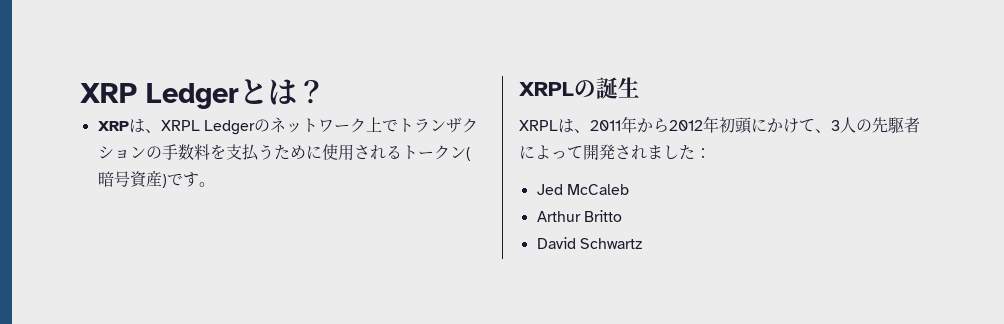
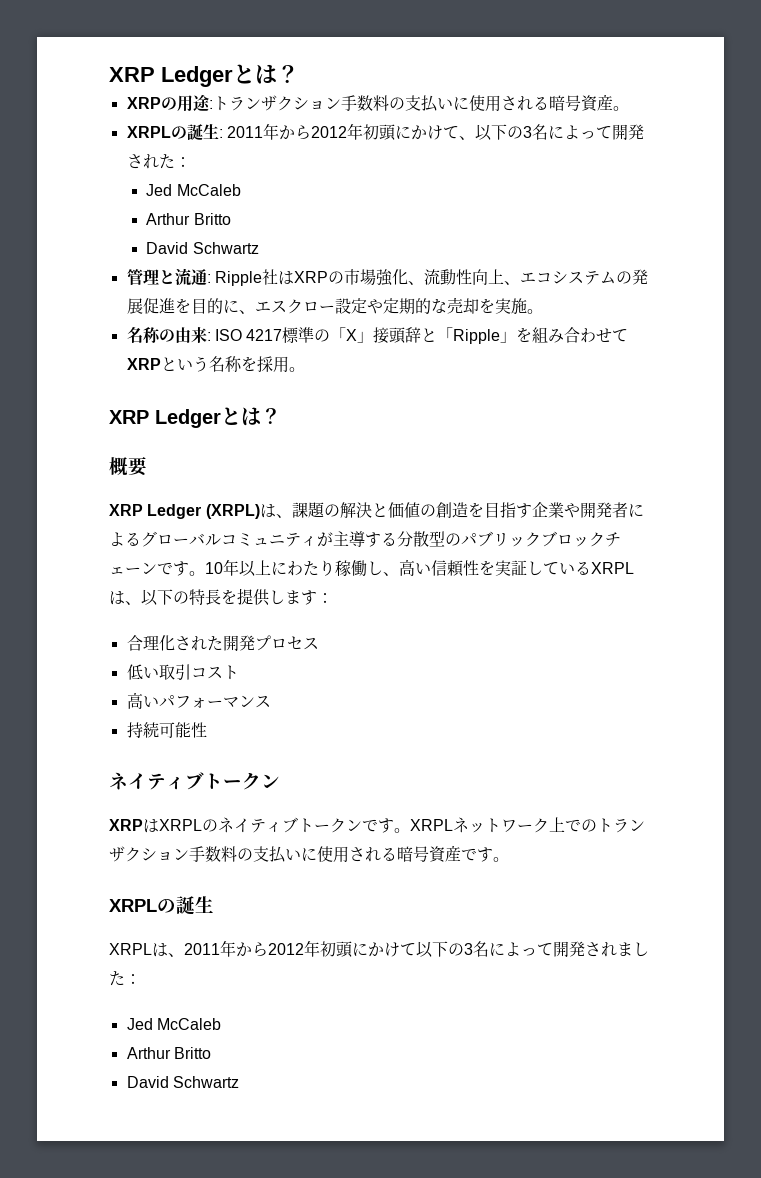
- XRPは、XRPL Ledgerのネットワーク上でトランザクションの手数料を支払うために使用されるトークン(暗号資産)です。
+ XRPの用途:トランザクション手数料の支払いに使用される暗号資産。
+ XRPLの誕生: 2011年から2012年初頭にかけて、以下の3名によって開発された：
+ Jed McCaleb
+ Arthur Britto
+ David Schwartz
+ 管理と流通: Ripple社はXRPの市場強化、流動性向上、エコシステムの発展促進を目的に、エスクロー設定や定期的な売却を実施。
+ 名称の由来: ISO 4217標準の「X」接頭辞と「Ripple」を組み合わせてXRPという名称を採用。
+ XRP Ledgerとは？
+ 概要
+ XRP Ledger (XRPL)は、課題の解決と価値の創造を目指す企業や開発者によるグローバルコミュニティが主導する分散型のパブリックブロックチェーンです。10年以上にわたり稼働し、高い信頼性を実証しているXRPLは、以下の特長を提供します：
+ 合理化された開発プロセス
+ 低い取引コスト
+ 高いパフォーマンス
+ 持続可能性
+ ネイティブトークン
+ XRPはXRPLのネイティブトークンです。XRPLネットワーク上でのトランザクション手数料の支払いに使用される暗号資産です。
- XRPLは、2011年から2012年初頭にかけて、3人の先駆者によって開発されました：
+ XRPLは、2011年から2012年初頭にかけて以下の3名によって開発されました：

